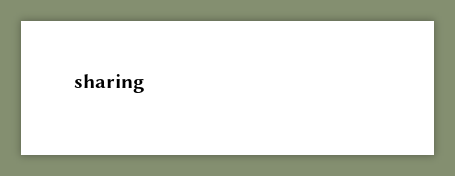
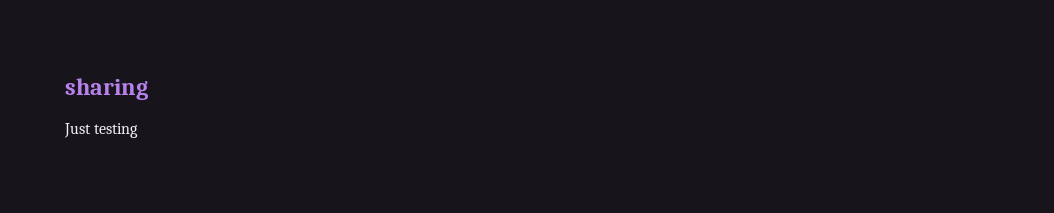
+ Just testing

